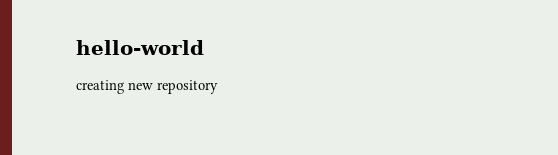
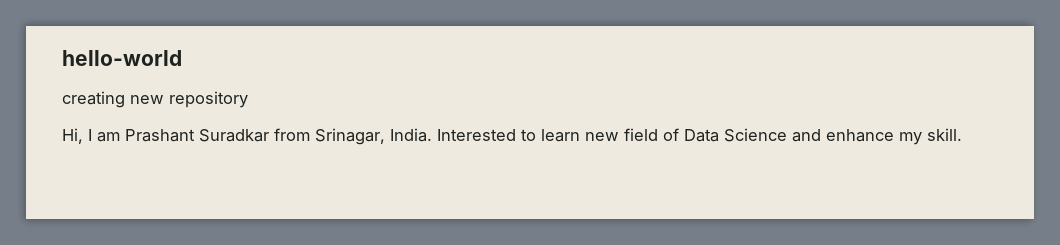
+ Hi, I am Prashant Suradkar from Srinagar, India. Interested to learn new field of Data Science and enhance my skill.

